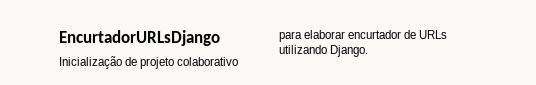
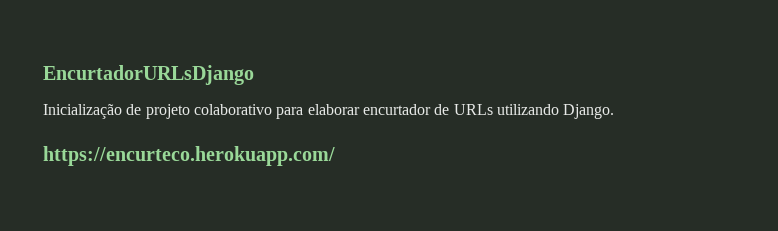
+ https://encurteco.herokuapp.com/

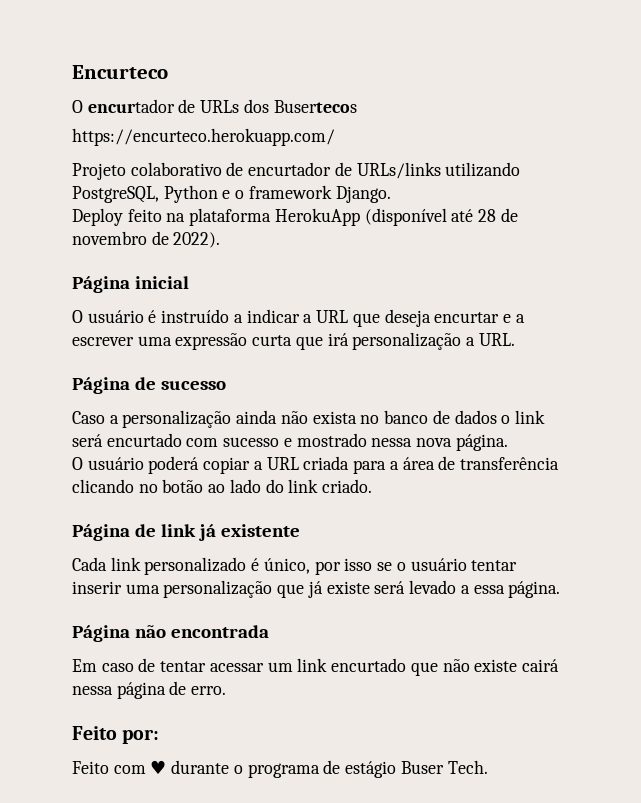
- EncurtadorURLsDjango
- Inicialização de projeto colaborativo para elaborar encurtador de URLs utilizando Django.
+ Encurteco
+ O encurtador de URLs dos Busertecos
  https://encurteco.herokuapp.com/
+ Projeto colaborativo de encurtador de URLs/links utilizando PostgreSQL, Python e o framework Django.
+ Deploy feito na plataforma HerokuApp (disponível até 28 de novembro de 2022).
+ Página inicial
+ O usuário é instruído a indicar a URL que deseja encurtar e a escrever uma expressão curta que irá personalização a URL.
+ Página de sucesso
+ Caso a personalização ainda não exista no banco de dados o link será encurtado com sucesso e mostrado nessa nova página.
+ O usuário poderá copiar a URL criada para a área de transferência clicando no botão ao lado do link criado.
+ Página de link já existente
+ Cada link personalizado é único, por isso se o usuário tentar inserir uma personalização que já existe será levado a essa página.
+ Página não encontrada
+ Em caso de tentar acessar um link encurtado que não existe cairá nessa página de erro.
+ Feito por:
+ Feito com ♥ durante o programa de estágio Buser Tech.

